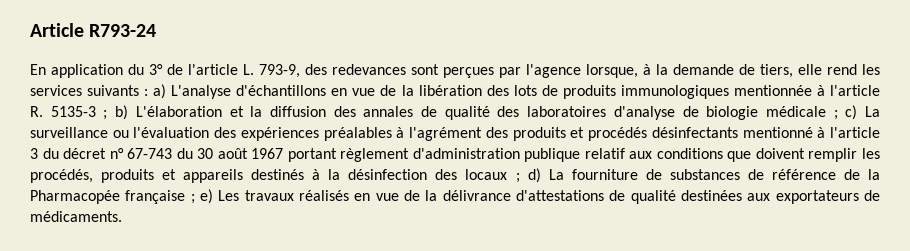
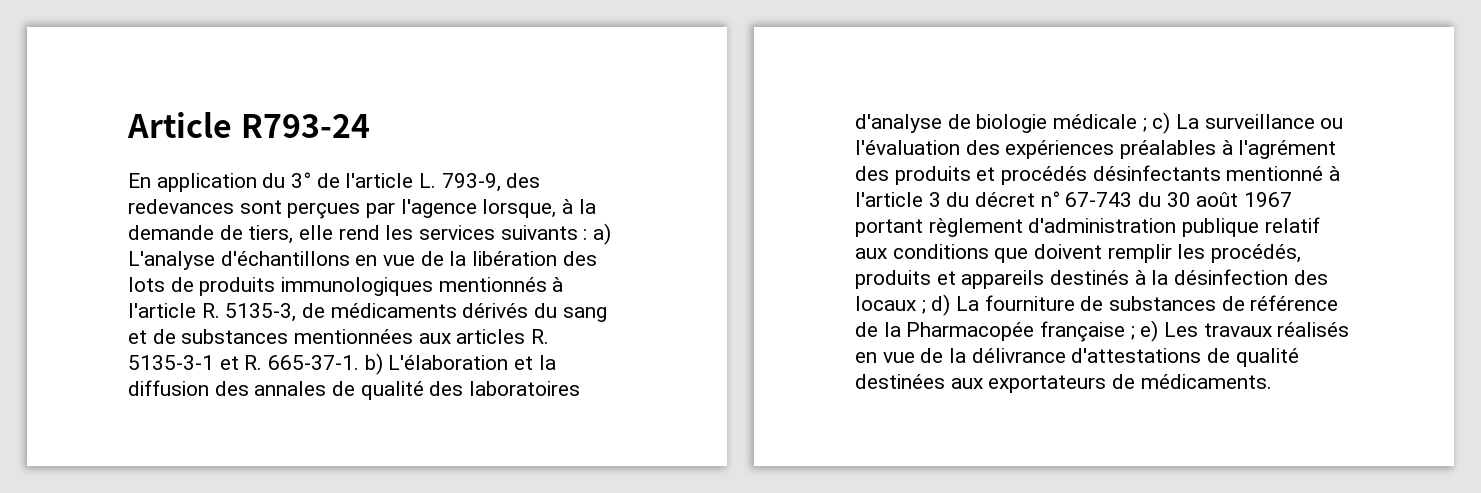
- a) L'analyse d'échantillons en vue de la libération des lots de produits immunologiques mentionnée à l'article R. 5135-3 ; b) L'élaboration et la diffusion des annales de qualité des laboratoires d'analyse de biologie médicale ;
+ a) L'analyse d'échantillons en vue de la libération des lots de produits immunologiques mentionnés à l'article R. 5135-3, de médicaments dérivés du sang et de substances mentionnées aux articles R. 5135-3-1 et R. 665-37-1. b) L'élaboration et la diffusion des annales de qualité des laboratoires d'analyse de biologie médicale ;

